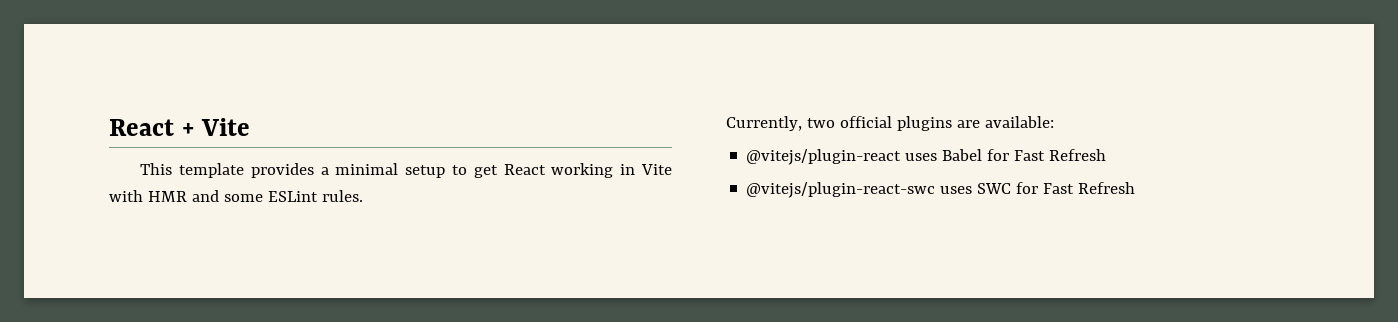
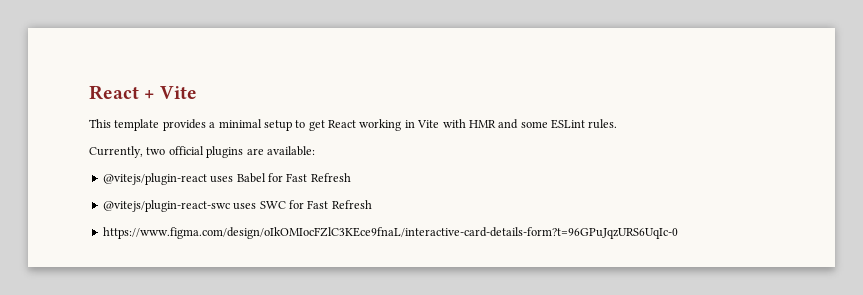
+ https://www.figma.com/design/oIkOMIocFZlC3KEce9fnaL/interactive-card-details-form?t=96GPuJqzURS6UqIc-0

